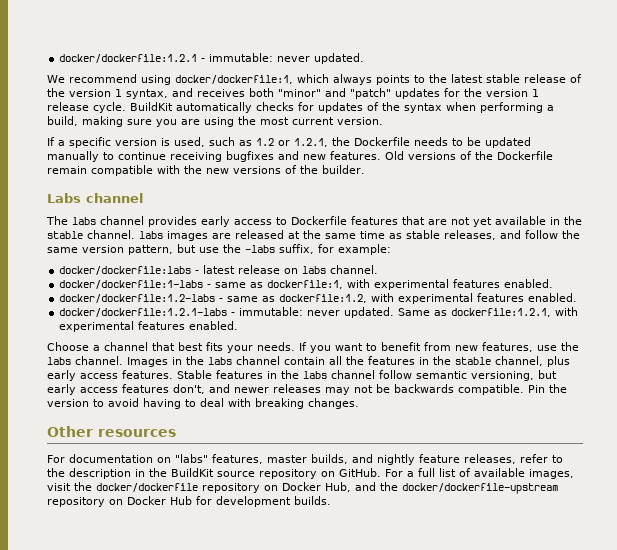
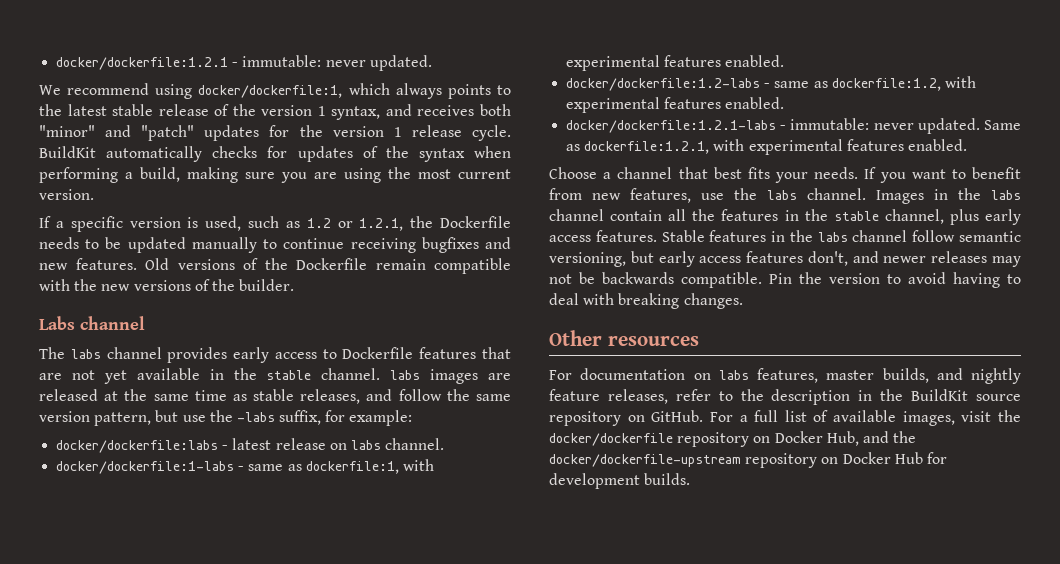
- For documentation on "labs" features, master builds, and nightly feature releases, refer to the description in the BuildKit source repository on GitHub.
+ For documentation on labs features, master builds, and nightly feature releases, refer to the description in the BuildKit source repository on GitHub.

